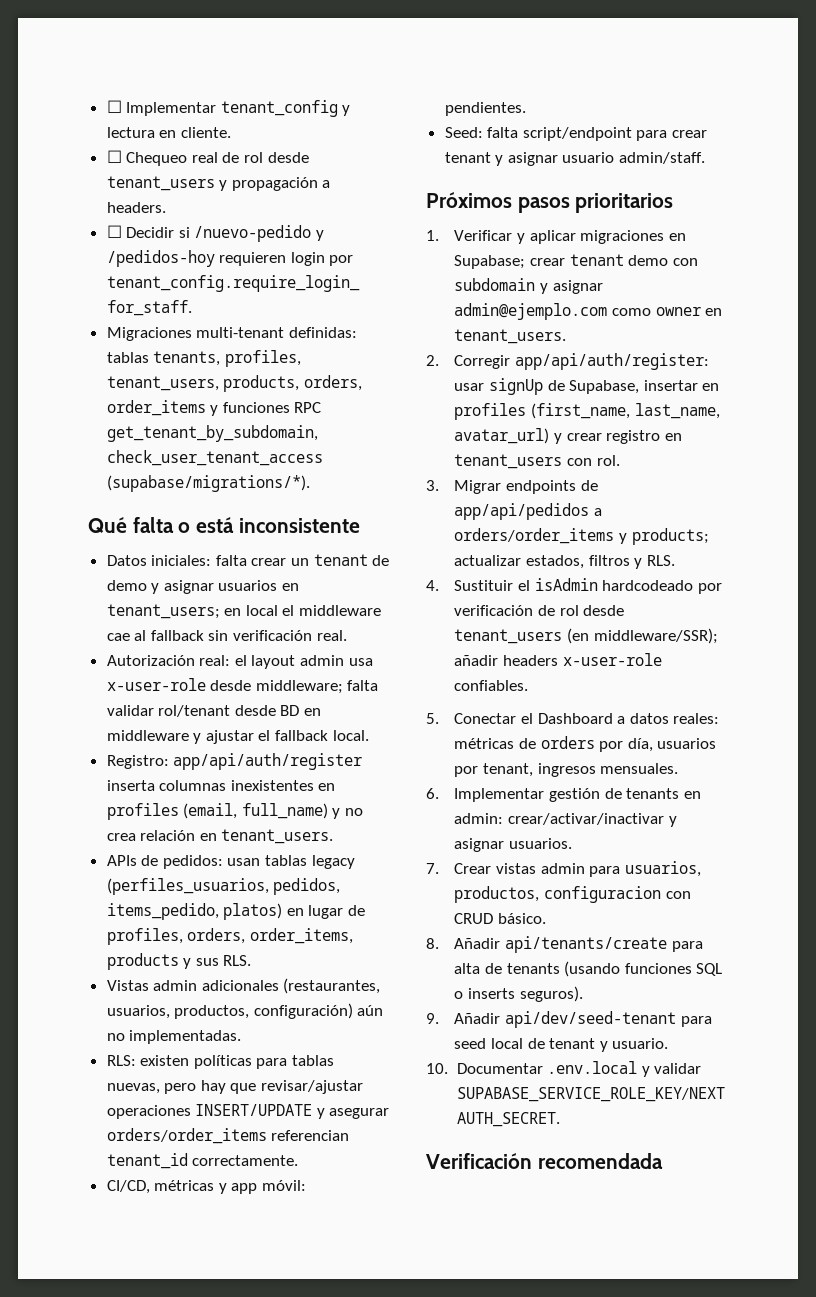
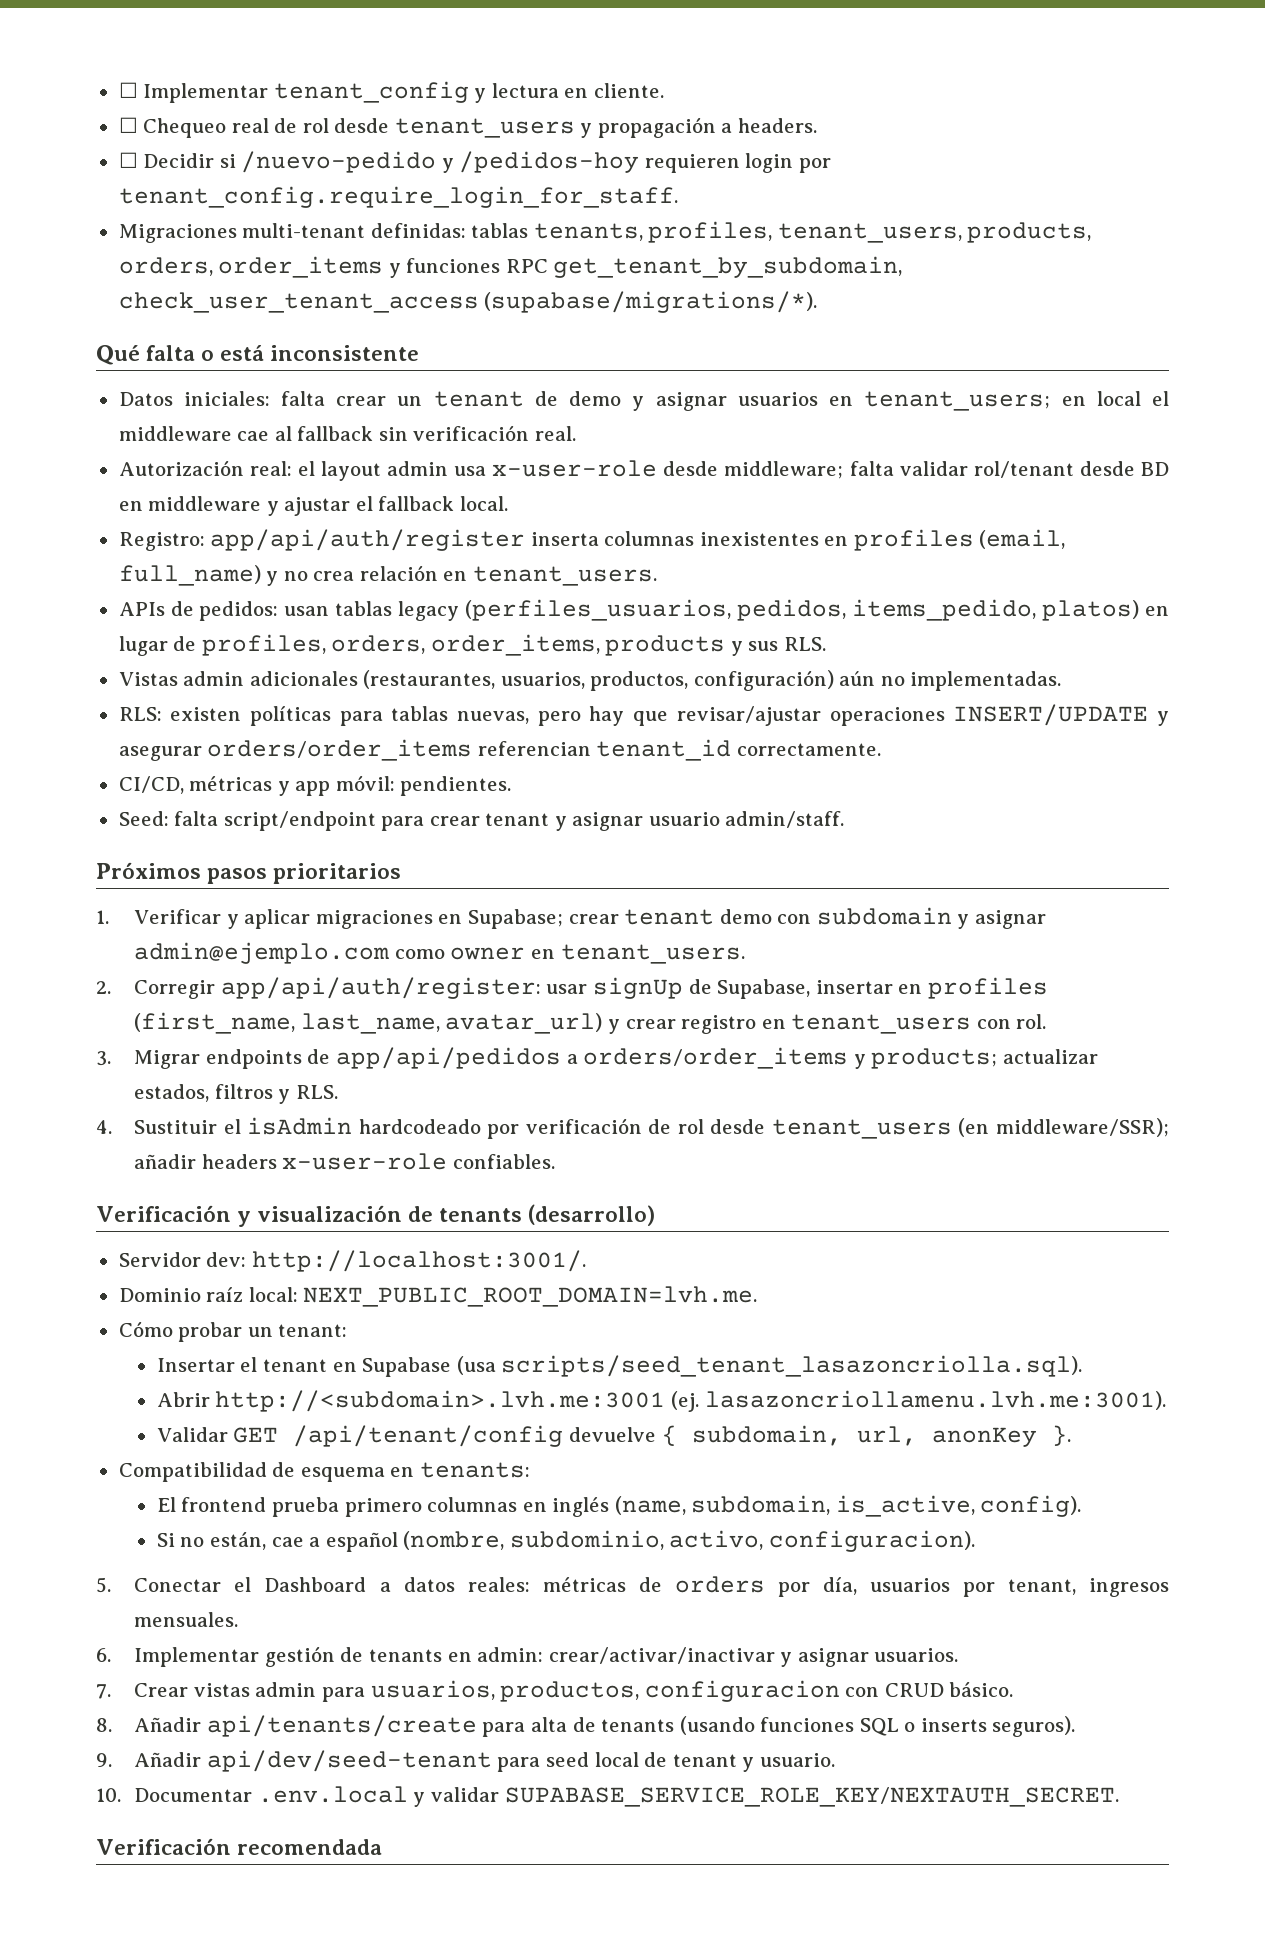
+ Verificación y visualización de tenants (desarrollo)
+ Servidor dev: http://localhost:3001/.
+ Dominio raíz local: NEXT_PUBLIC_ROOT_DOMAIN=lvh.me.
+ Cómo probar un tenant:
+ Insertar el tenant en Supabase (usa scripts/seed_tenant_lasazoncriolla.sql).
+ Abrir http://<subdomain>.lvh.me:3001 (ej. lasazoncriollamenu.lvh.me:3001).
+ Validar GET /api/tenant/config devuelve { subdomain, url, anonKey }.
+ Compatibilidad de esquema en tenants:
+ El frontend prueba primero columnas en inglés (name, subdomain, is_active, config).
+ Si no están, cae a español (nombre, subdominio, activo, configuracion).

